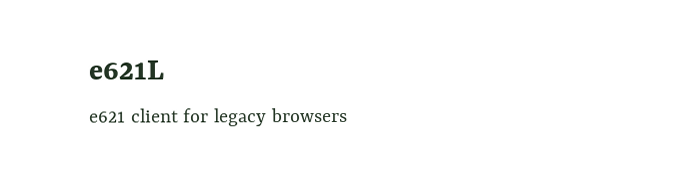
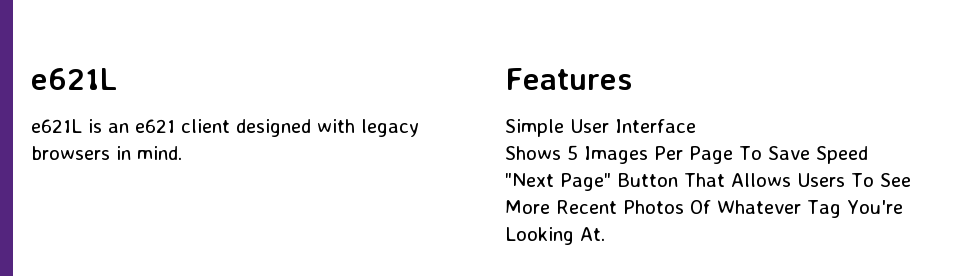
- e621 client for legacy browsers
+ e621L is an e621 client designed with legacy browsers in mind.
+ Features
+ Simple User Interface
+ Shows 5 Images Per Page To Save Speed
+ "Next Page" Button That Allows Users To See More Recent Photos Of Whatever Tag You're Looking At.

